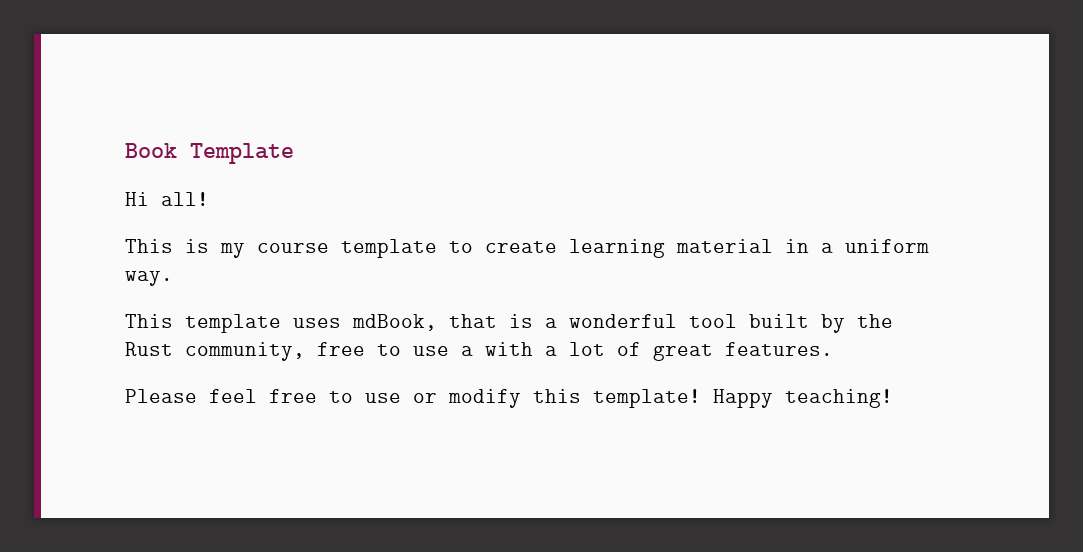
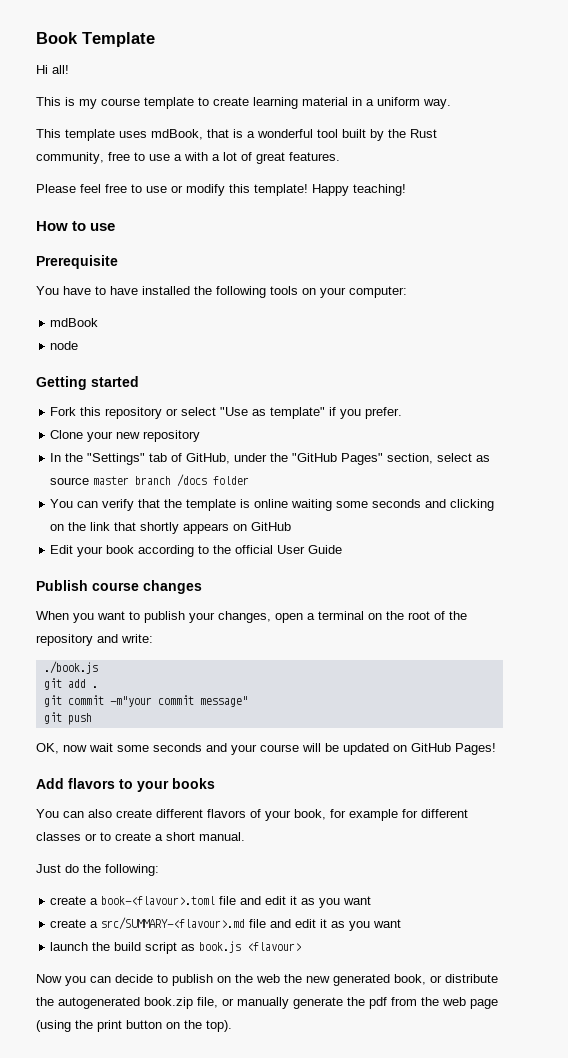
+ How to use
+ Prerequisite
+ You have to have installed the following tools on your computer:
+ mdBook
+ node
+ Getting started
+ Fork this repository or select "Use as template" if you prefer.
+ Clone your new repository
+ In the "Settings" tab of GitHub, under the "GitHub Pages" section, select as source master branch /docs folder
+ You can verify that the template is online waiting some seconds and clicking on the link that shortly appears on GitHub
+ Edit your book according to the official User Guide
+ Publish course changes
+ When you want to publish your changes, open a terminal on the root of the repository and write:
+ ./book.js
+ git add .
+ git commit -m"your commit message"
+ git push
+ OK, now wait some seconds and your course will be updated on GitHub Pages!
+ Add flavors to your books
+ You can also create different flavors of your book, for example for different classes or to create a short manual.
+ Just do the following:
+ create a book-<flavour>.toml file and edit it as you want
+ create a src/SUMMARY-<flavour>.md file and edit it as you want
+ launch the build script as book.js <flavour>
+ Now you can decide to publish on the web the new generated book, or distribute the autogenerated book.zip file, or manually generate the pdf from the web page (using the print button on the top).

